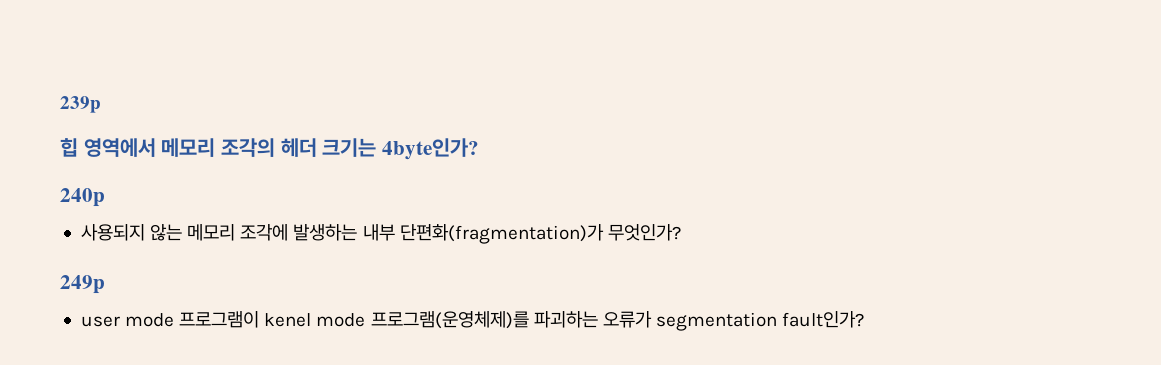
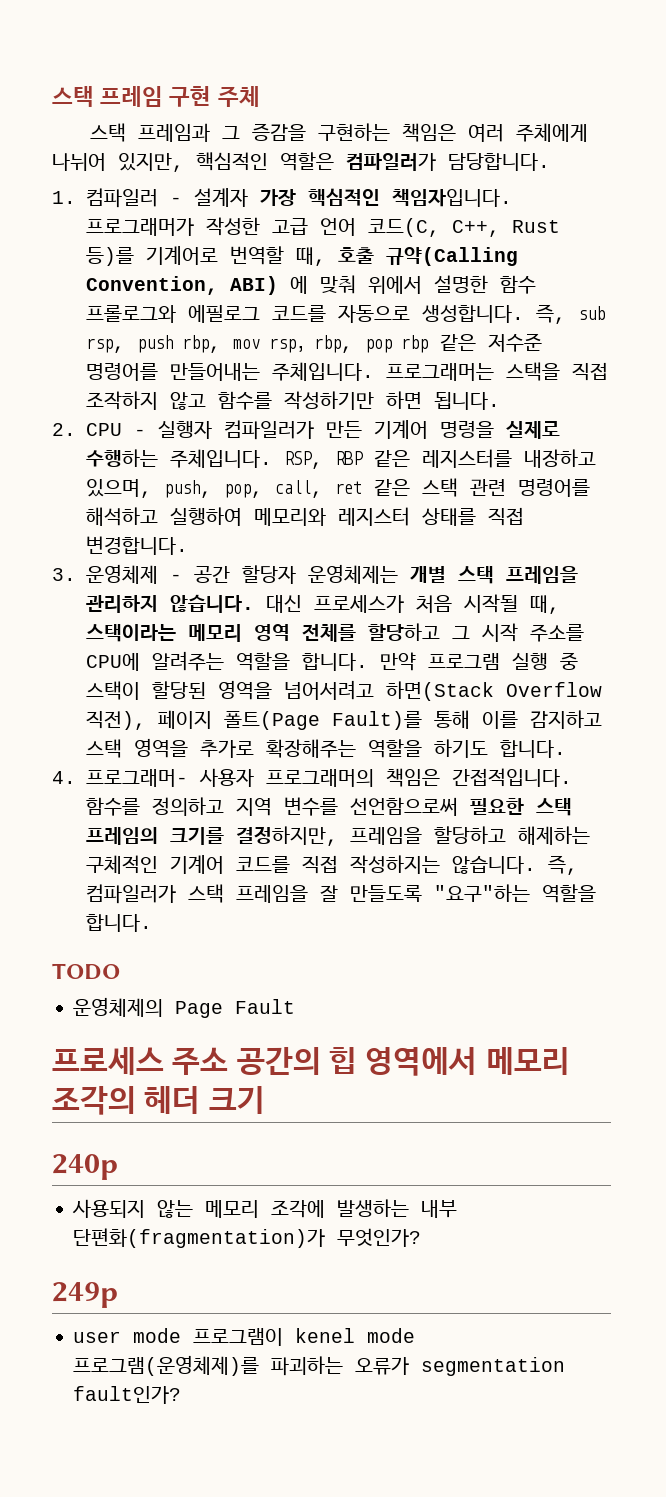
- 239p
- 힙 영역에서 메모리 조각의 헤더 크기는 4byte인가?
+ 스택 프레임 구현 주체
+ 스택 프레임과 그 증감을 구현하는 책임은 여러 주체에게 나뉘어 있지만, 핵심적인 역할은 컴파일러가 담당합니다.
+ 1. 컴파일러 - 설계자 가장 핵심적인 책임자입니다. 프로그래머가 작성한 고급 언어 코드(C, C++, Rust 등)를 기계어로 번역할 때, 호출 규약(Calling Convention, ABI) 에 맞춰 위에서 설명한 함수 프롤로그와 에필로그 코드를 자동으로 생성합니다. 즉, sub rsp, push rbp, mov rsp, rbp, pop rbp 같은 저수준 명령어를 만들어내는 주체입니다. 프로그래머는 스택을 직접 조작하지 않고 함수를 작성하기만 하면 됩니다.
+ 2. CPU - 실행자 컴파일러가 만든 기계어 명령을 실제로 수행하는 주체입니다. RSP, RBP 같은 레지스터를 내장하고 있으며, push, pop, call, ret 같은 스택 관련 명령어를 해석하고 실행하여 메모리와 레지스터 상태를 직접 변경합니다.
+ 3. 운영체제 - 공간 할당자 운영체제는 개별 스택 프레임을 관리하지 않습니다. 대신 프로세스가 처음 시작될 때, 스택이라는 메모리 영역 전체를 할당하고 그 시작 주소를 CPU에 알려주는 역할을 합니다. 만약 프로그램 실행 중 스택이 할당된 영역을 넘어서려고 하면(Stack Overflow 직전), 페이지 폴트(Page Fault)를 통해 이를 감지하고 스택 영역을 추가로 확장해주는 역할을 하기도 합니다.
+ 4. 프로그래머- 사용자 프로그래머의 책임은 간접적입니다. 함수를 정의하고 지역 변수를 선언함으로써 필요한 스택 프레임의 크기를 결정하지만, 프레임을 할당하고 해제하는 구체적인 기계어 코드를 직접 작성하지는 않습니다. 즉, 컴파일러가 스택 프레임을 잘 만들도록 "요구"하는 역할을 합니다.
+ TODO
+ 운영체제의 Page Fault
+ 프로세스 주소 공간의 힙 영역에서 메모리 조각의 헤더 크기

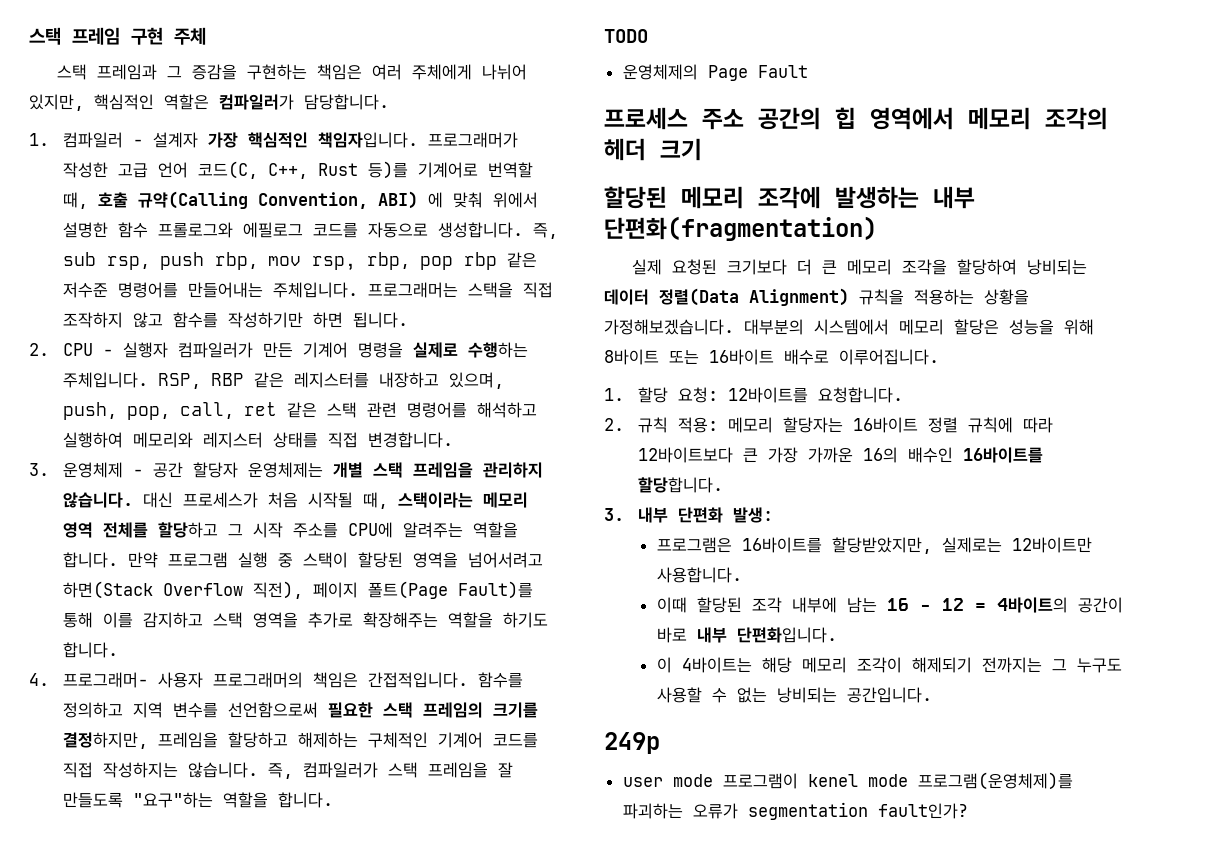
- 240p
- 사용되지 않는 메모리 조각에 발생하는 내부 단편화(fragmentation)가 무엇인가?
+ 할당된 메모리 조각에 발생하는 내부 단편화(fragmentation)
+ 실제 요청된 크기보다 더 큰 메모리 조각을 할당하여 낭비되는 데이터 정렬(Data Alignment) 규칙을 적용하는 상황을 가정해보겠습니다. 대부분의 시스템에서 메모리 할당은 성능을 위해 8바이트 또는 16바이트 배수로 이루어집니다.
+ 1. 할당 요청: 12바이트를 요청합니다.
+ 2. 규칙 적용: 메모리 할당자는 16바이트 정렬 규칙에 따라 12바이트보다 큰 가장 가까운 16의 배수인 16바이트를 할당합니다.
+ 3. 내부 단편화 발생:
+ 프로그램은 16바이트를 할당받았지만, 실제로는 12바이트만 사용합니다.
+ 이때 할당된 조각 내부에 남는 16 - 12 = 4바이트의 공간이 바로 내부 단편화입니다.
+ 이 4바이트는 해당 메모리 조각이 해제되기 전까지는 그 누구도 사용할 수 없는 낭비되는 공간입니다.

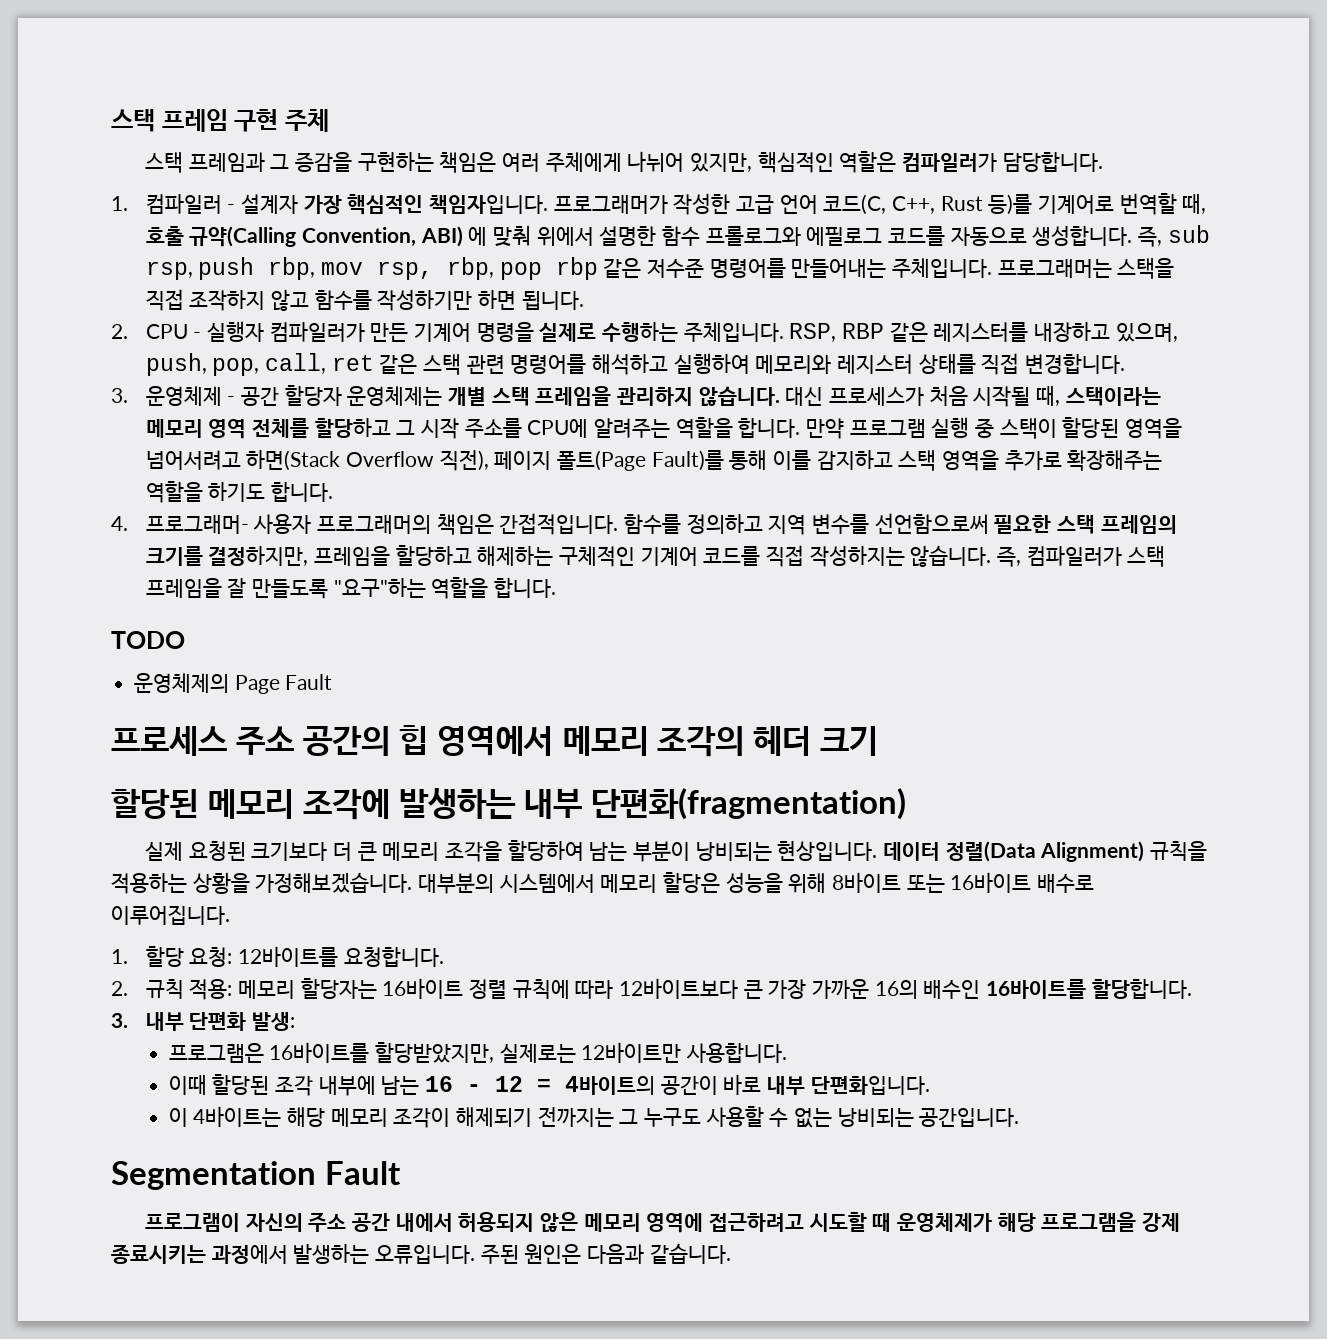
- 실제 요청된 크기보다 더 큰 메모리 조각을 할당하여 낭비되는 데이터 정렬(Data Alignment) 규칙을 적용하는 상황을 가정해보겠습니다.
+ 실제 요청된 크기보다 더 큰 메모리 조각을 할당하여 남는 부분이 낭비되는 현상입니다. 데이터 정렬(Data Alignment) 규칙을 적용하는 상황을 가정해보겠습니다.
- 249p
- user mode 프로그램이 kenel mode 프로그램(운영체제)를 파괴하는 오류가 segmentation fault인가?
+ Segmentation Fault
+ 프로그램이 자신의 주소 공간 내에서 허용되지 않은 메모리 영역에 접근하려고 시도할 때 운영체제가 해당 프로그램을 강제 종료시키는 과정에서 발생하는 오류입니다. 주된 원인은 다음과 같습니다.

